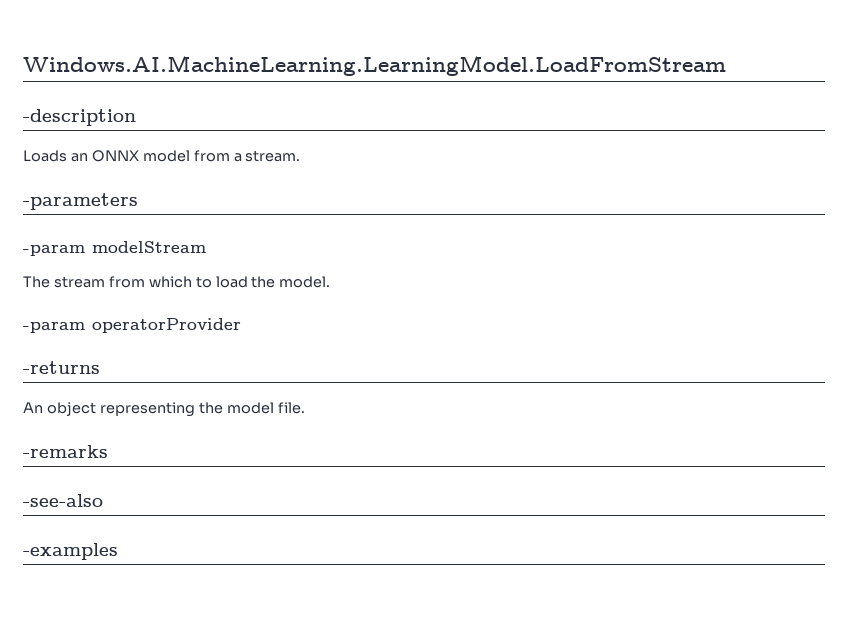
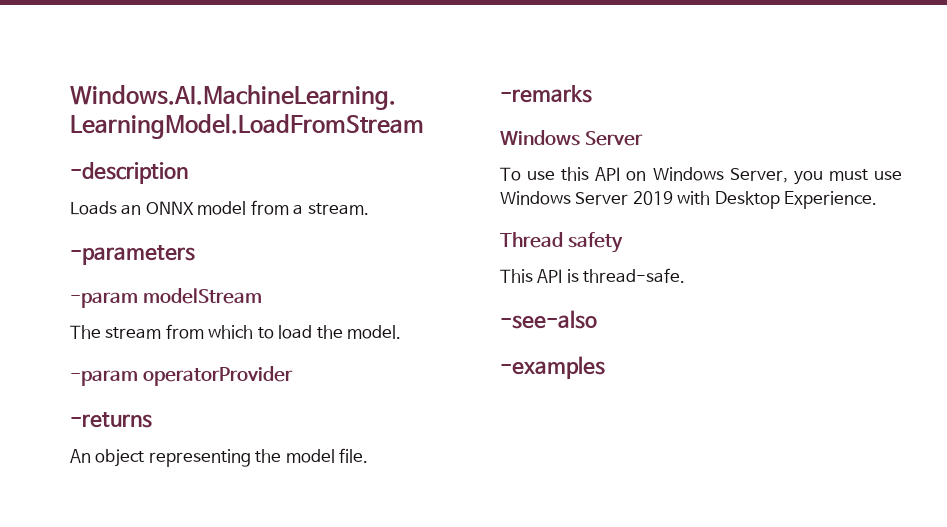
  -remarks
+ Windows Server
+ To use this API on Windows Server, you must use Windows Server 2019 with Desktop Experience.
+ Thread safety
+ This API is thread-safe.

